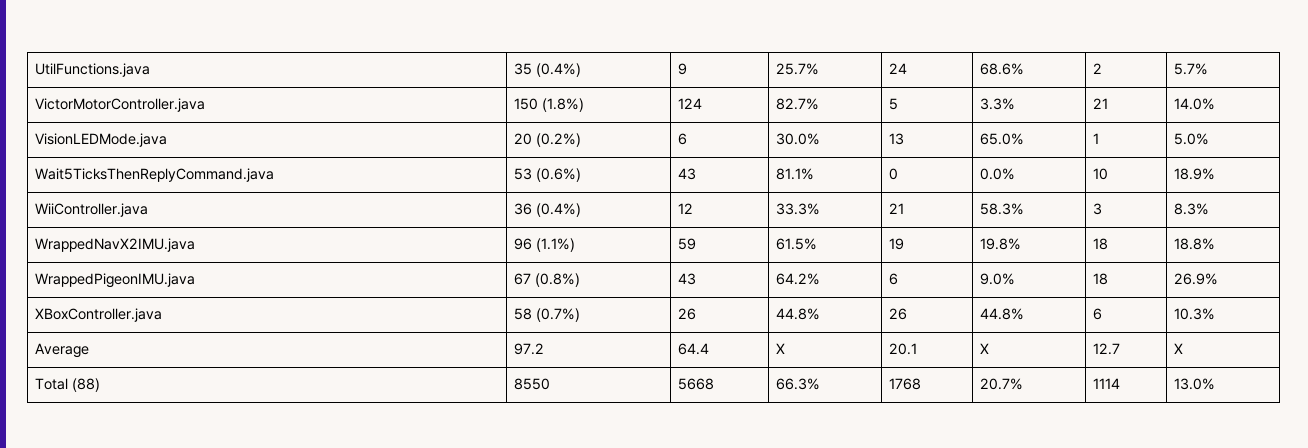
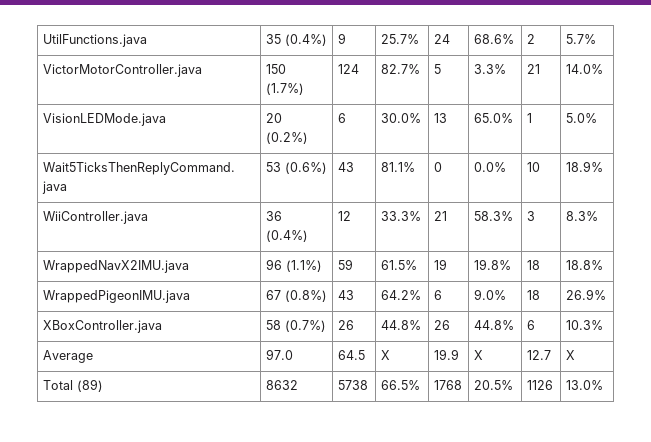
- VictorMotorController.java | 150 (1.8%) | 124 | 82.7% | 5 | 3.3% | 21 | 14.0%
+ VictorMotorController.java | 150 (1.7%) | 124 | 82.7% | 5 | 3.3% | 21 | 14.0%
- Average | 97.2 | 64.4 | X | 20.1 | X | 12.7 | X
+ Average | 97.0 | 64.5 | X | 19.9 | X | 12.7 | X
- Total (88) | 8550 | 5668 | 66.3% | 1768 | 20.7% | 1114 | 13.0%
+ Total (89) | 8632 | 5738 | 66.5% | 1768 | 20.5% | 1126 | 13.0%

